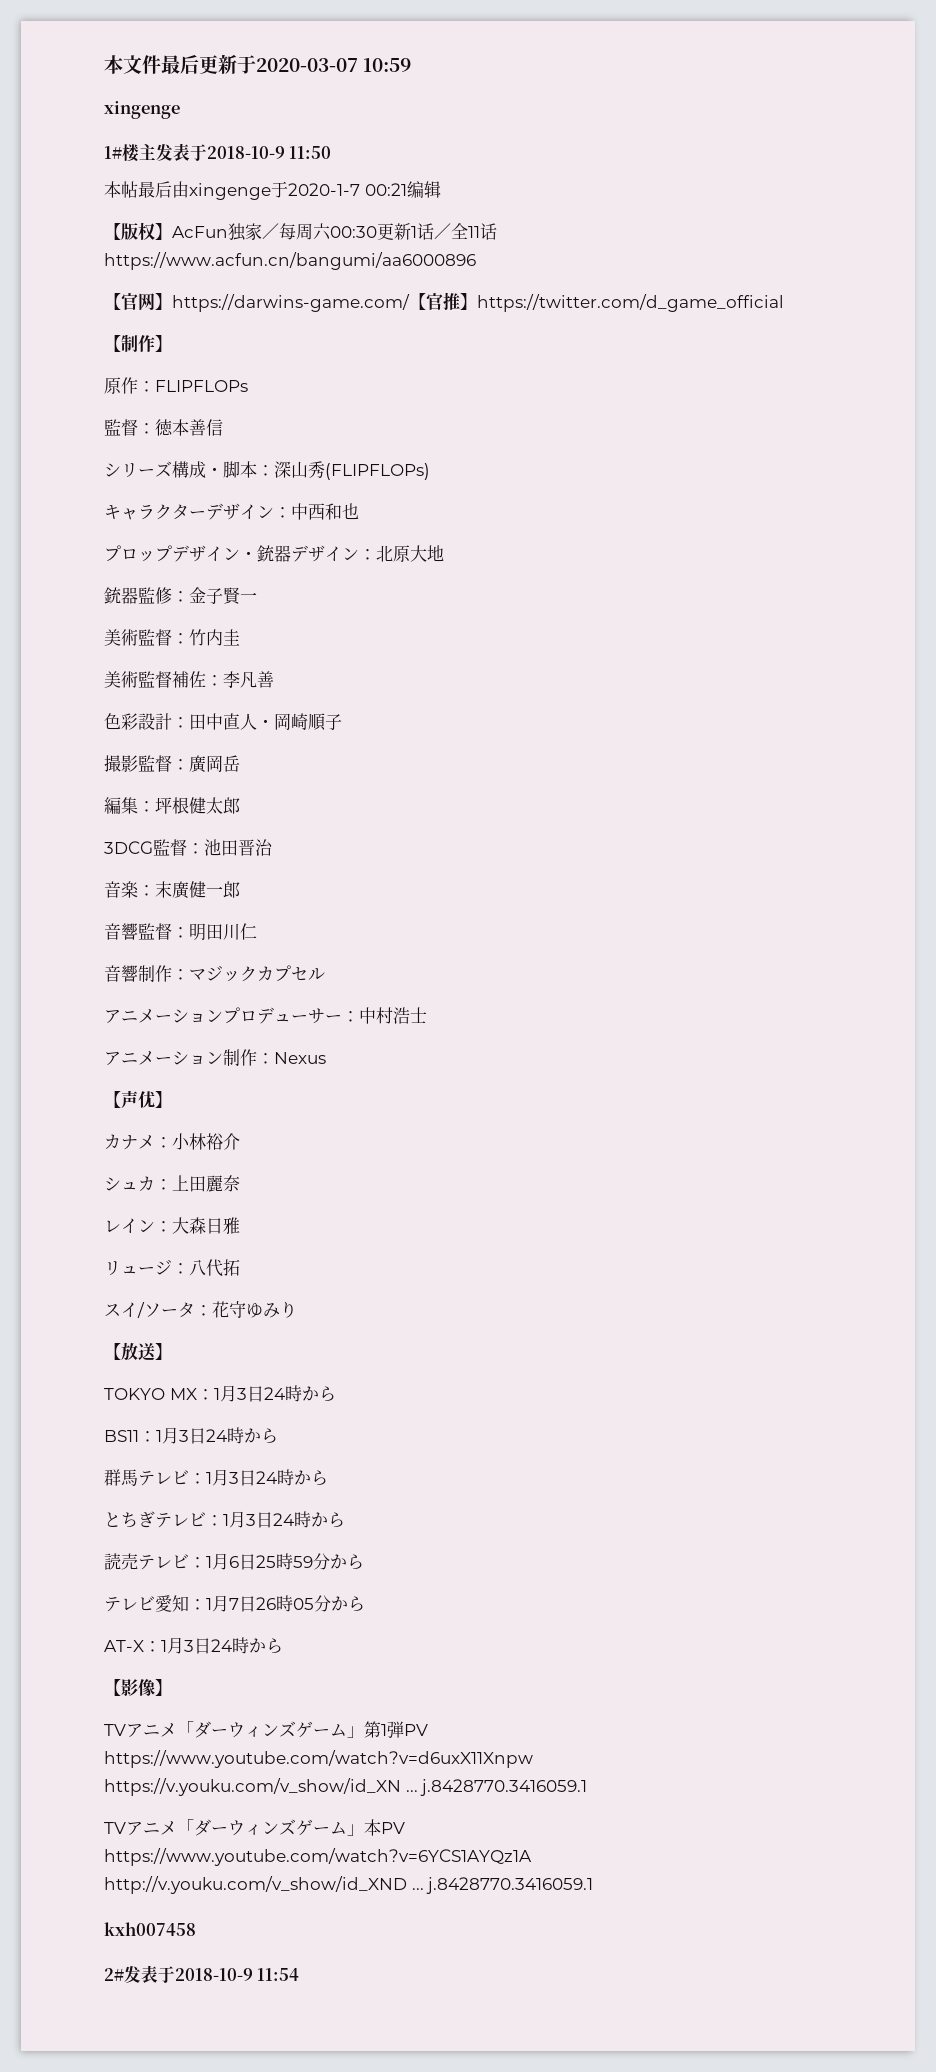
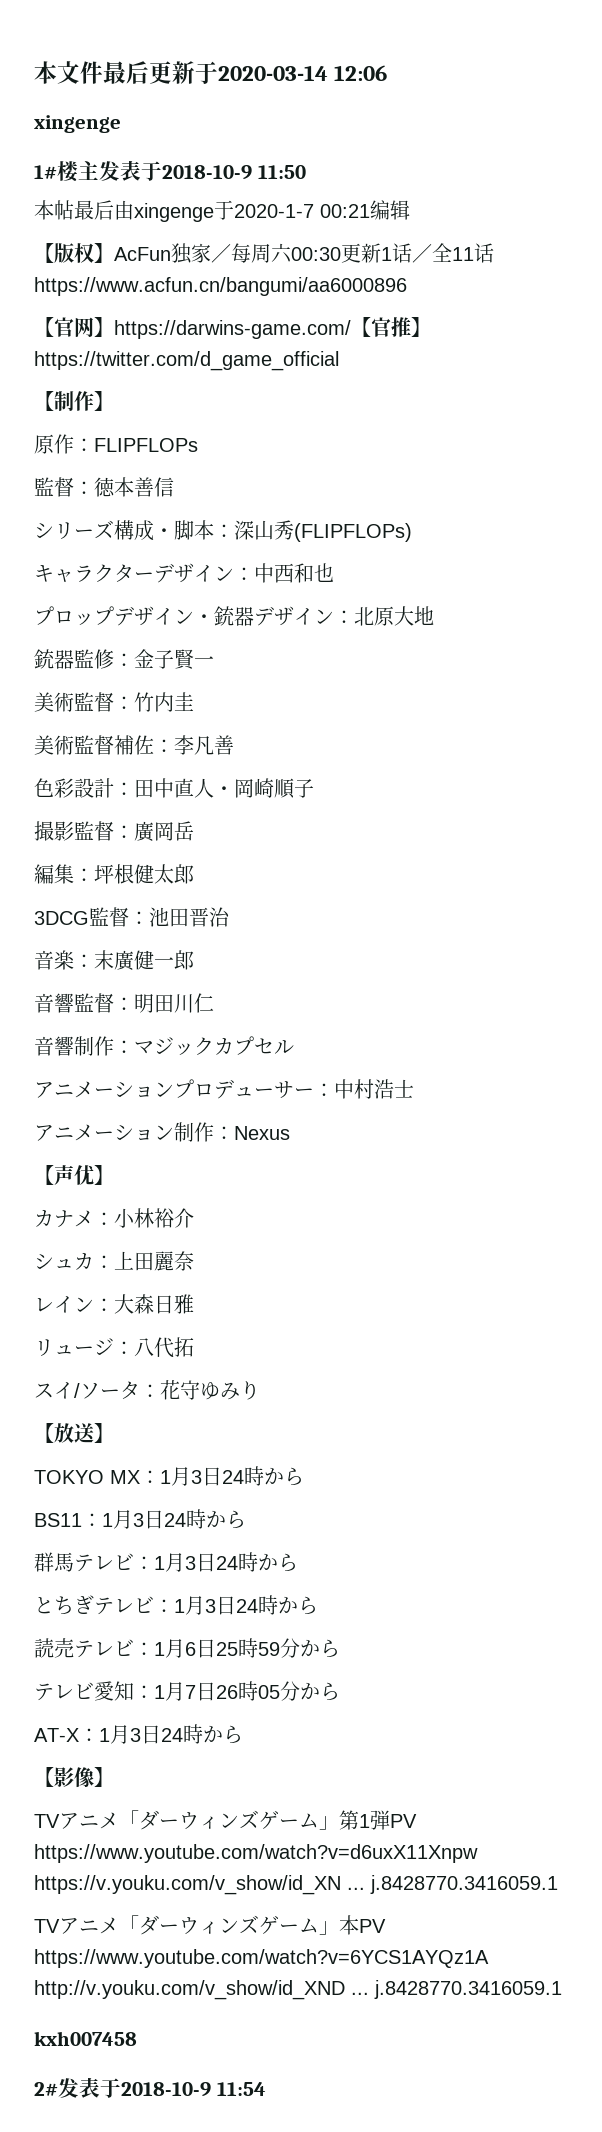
- 本文件最后更新于2020-03-07 10:59
+ 本文件最后更新于2020-03-14 12:06

